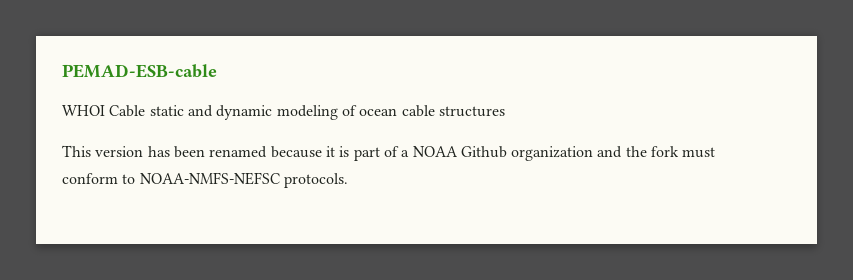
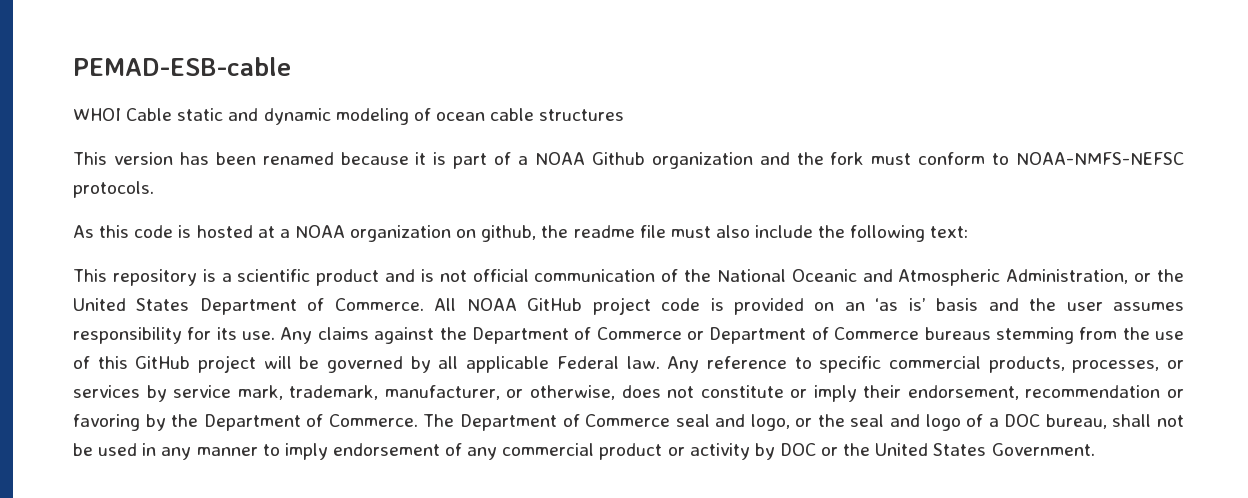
+ As this code is hosted at a NOAA organization on github, the readme file must also include the following text:
+ This repository is a scientific product and is not official communication of the National Oceanic and Atmospheric Administration, or the United States Department of Commerce. All NOAA GitHub project code is provided on an ‘as is’ basis and the user assumes responsibility for its use. Any claims against the Department of Commerce or Department of Commerce bureaus stemming from the use of this GitHub project will be governed by all applicable Federal law. Any reference to specific commercial products, processes, or services by service mark, trademark, manufacturer, or otherwise, does not constitute or imply their endorsement, recommendation or favoring by the Department of Commerce. The Department of Commerce seal and logo, or the seal and logo of a DOC bureau, shall not be used in any manner to imply endorsement of any commercial product or activity by DOC or the United States Government.

